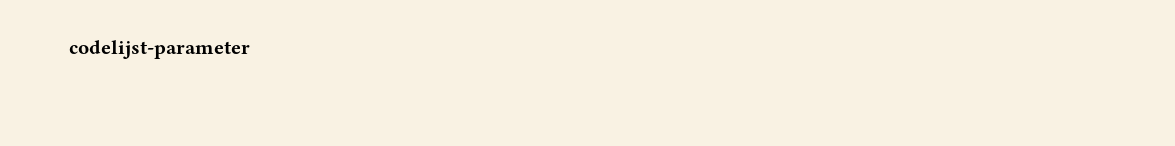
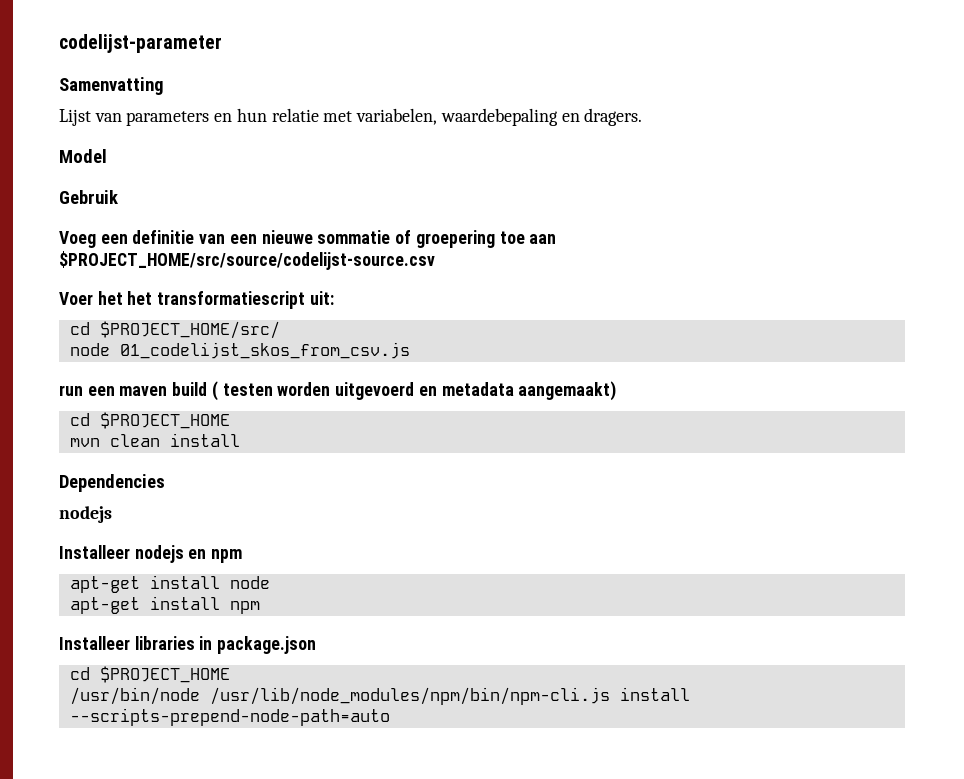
+ Samenvatting
+ Lijst van parameters en hun relatie met variabelen, waardebepaling en dragers.
+ Model
+ Gebruik
+ Voeg een definitie van een nieuwe sommatie of groepering toe aan $PROJECT_HOME/src/source/codelijst-source.csv
+ Voer het het transformatiescript uit:
+ cd $PROJECT_HOME/src/
+ node 01_codelijst_skos_from_csv.js
+ run een maven build ( testen worden uitgevoerd en metadata aangemaakt)
+ cd $PROJECT_HOME
+ mvn clean install
+ Dependencies
+ nodejs
+ Installeer nodejs en npm
+ apt-get install node
+ apt-get install npm
+ Installeer libraries in package.json
+ cd $PROJECT_HOME
+ /usr/bin/node /usr/lib/node_modules/npm/bin/npm-cli.js install --scripts-prepend-node-path=auto

